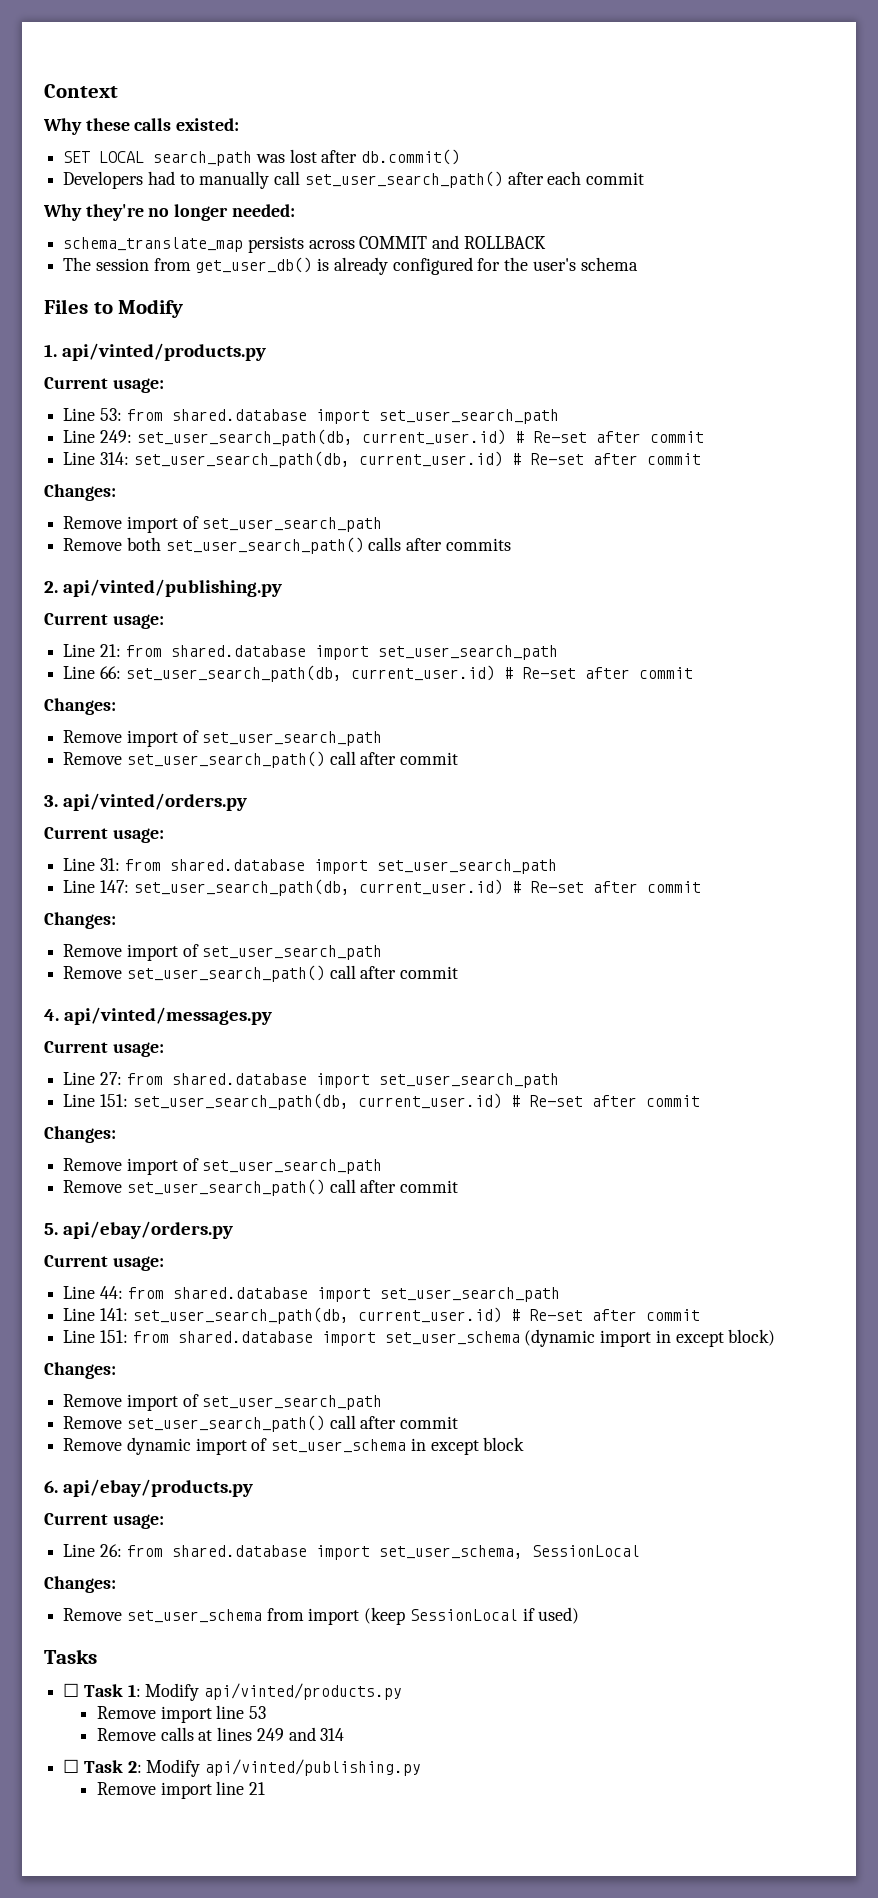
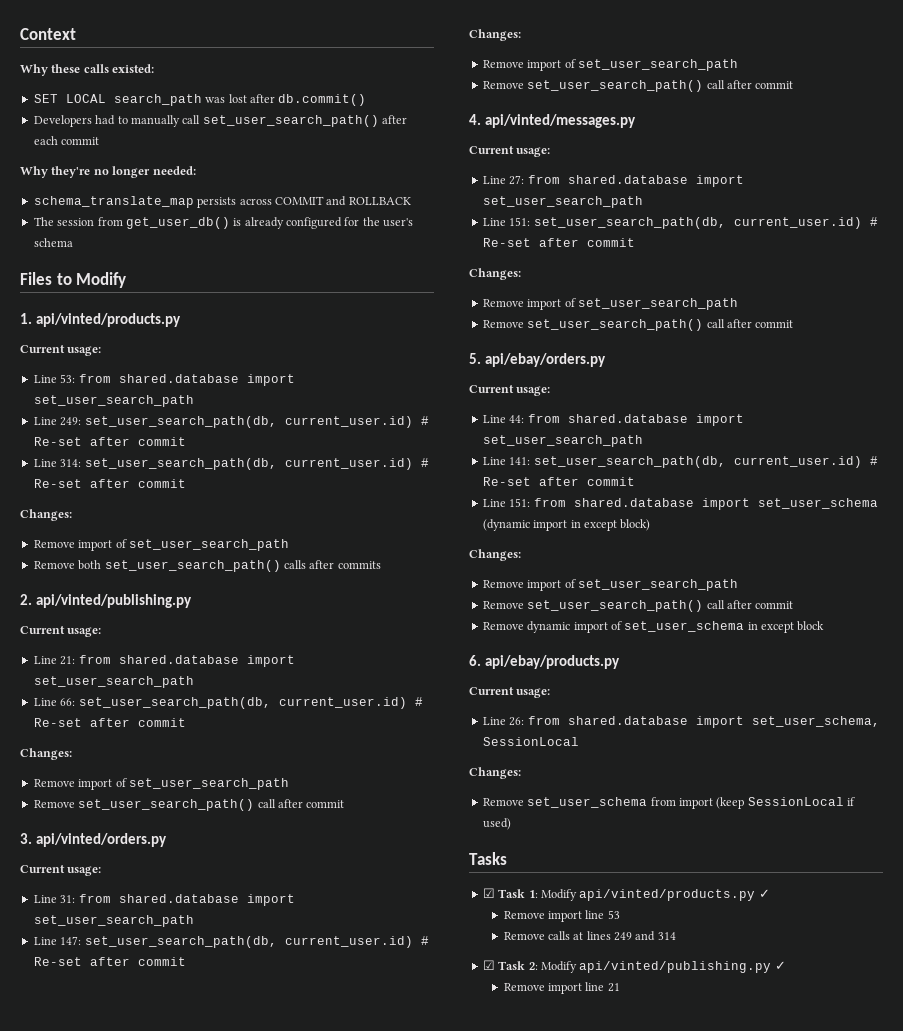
- ☐ Task 1: Modify api/vinted/products.py
+ ☑ Task 1: Modify api/vinted/products.py ✓
- ☐ Task 2: Modify api/vinted/publishing.py
+ ☑ Task 2: Modify api/vinted/publishing.py ✓

